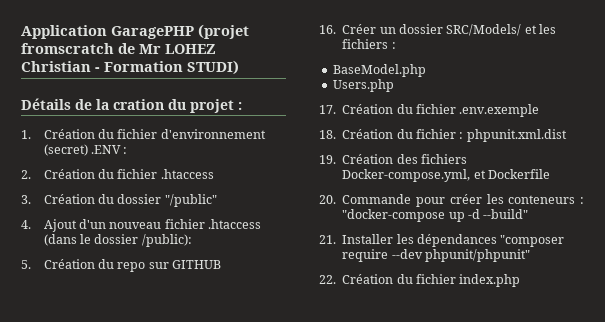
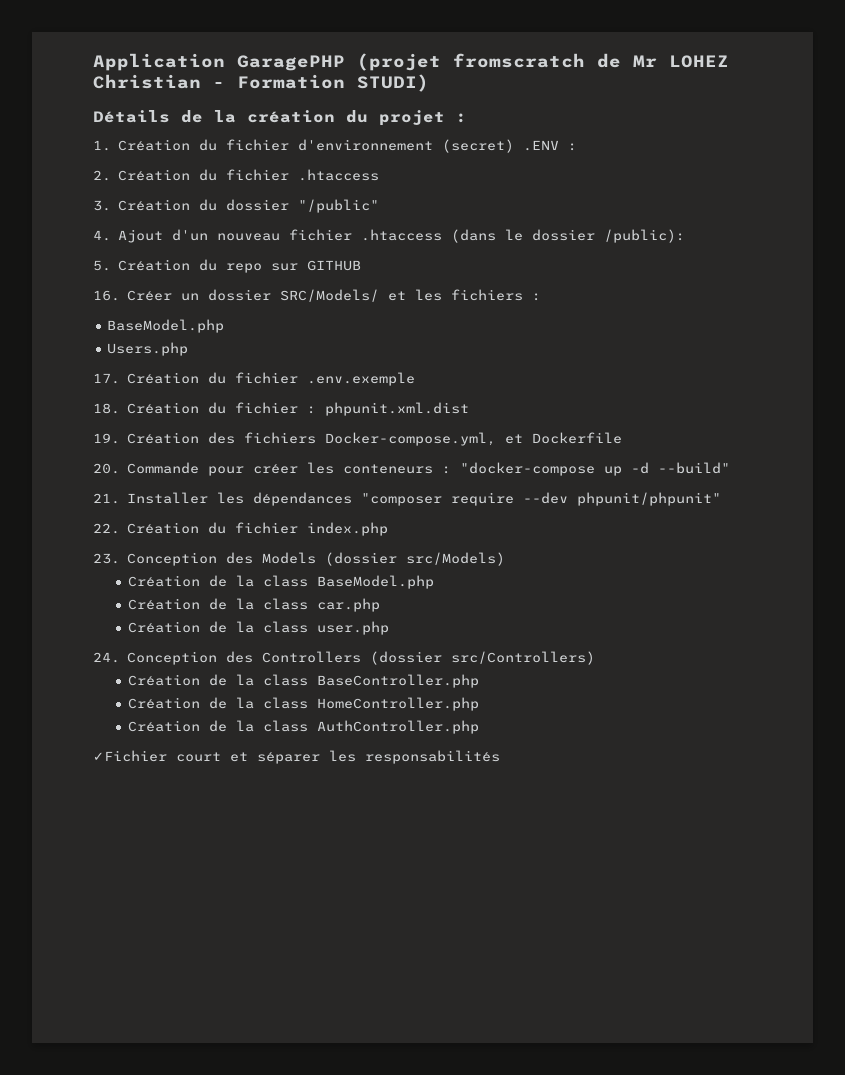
- Détails de la cration du projet :
+ Détails de la création du projet :
+ 23. Conception des Models (dossier src/Models)
+ Création de la class BaseModel.php
+ Création de la class car.php
+ Création de la class user.php
+ 24. Conception des Controllers (dossier src/Controllers)
+ Création de la class BaseController.php
+ Création de la class HomeController.php
+ Création de la class AuthController.php
+ ✓Fichier court et séparer les responsabilités

